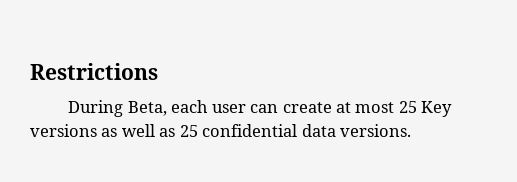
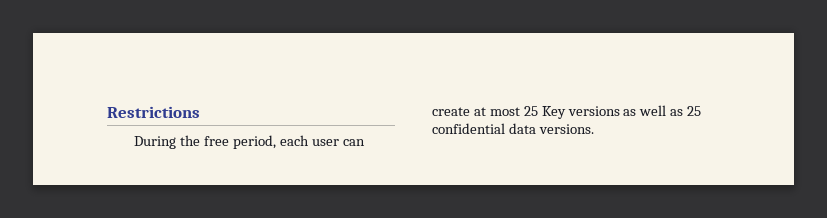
- During Beta, each user can create at most 25 Key versions as well as 25 confidential data versions.
+ During the free period, each user can create at most 25 Key versions as well as 25 confidential data versions.

